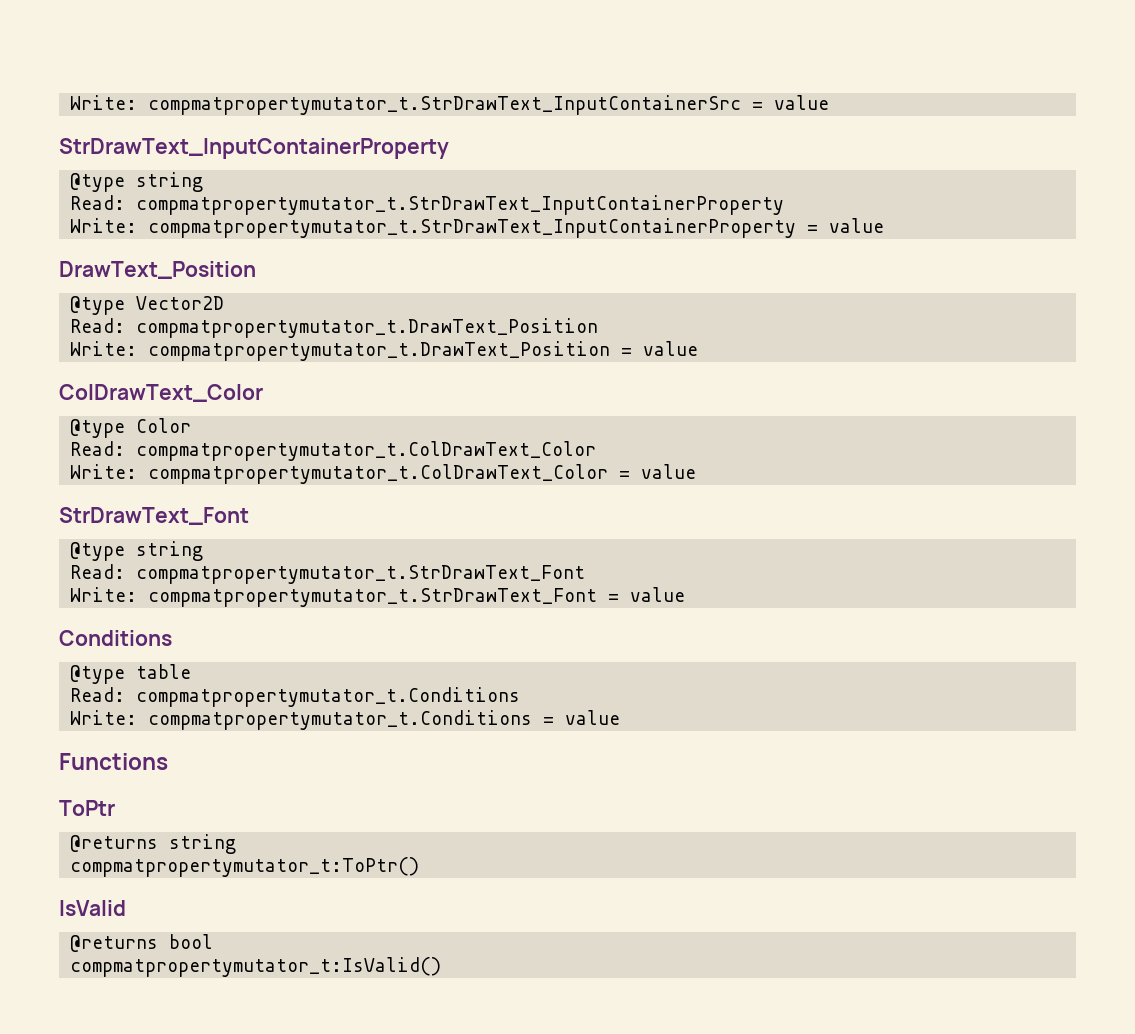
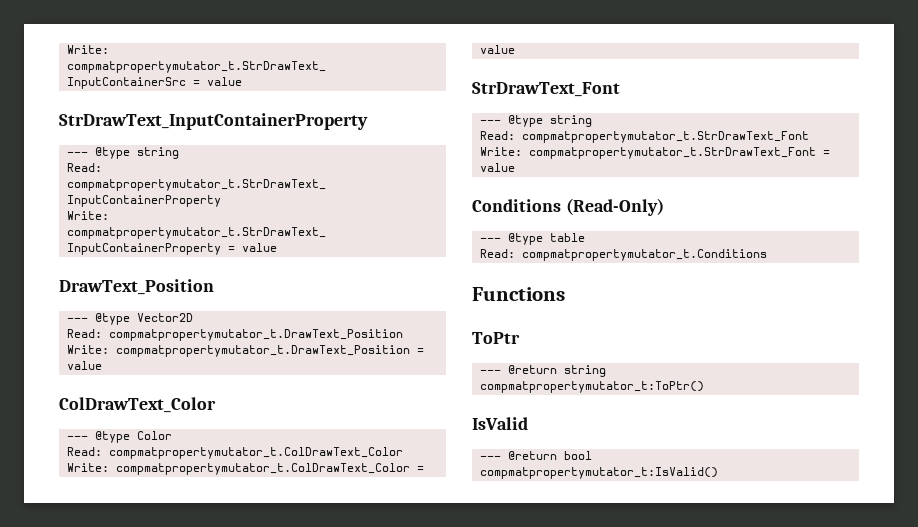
  StrDrawText_InputContainerProperty
- @type string
+ --- @type string
- @type Vector2D
+ --- @type Vector2D
- @type Color
+ --- @type Color
  StrDrawText_Font
- @type string
+ --- @type string
- Conditions
- @type table
+ Conditions (Read-Only)
+ --- @type table
- Write: compmatpropertymutator_t.Conditions = value
- @returns string
+ --- @return string
- @returns bool
+ --- @return bool

